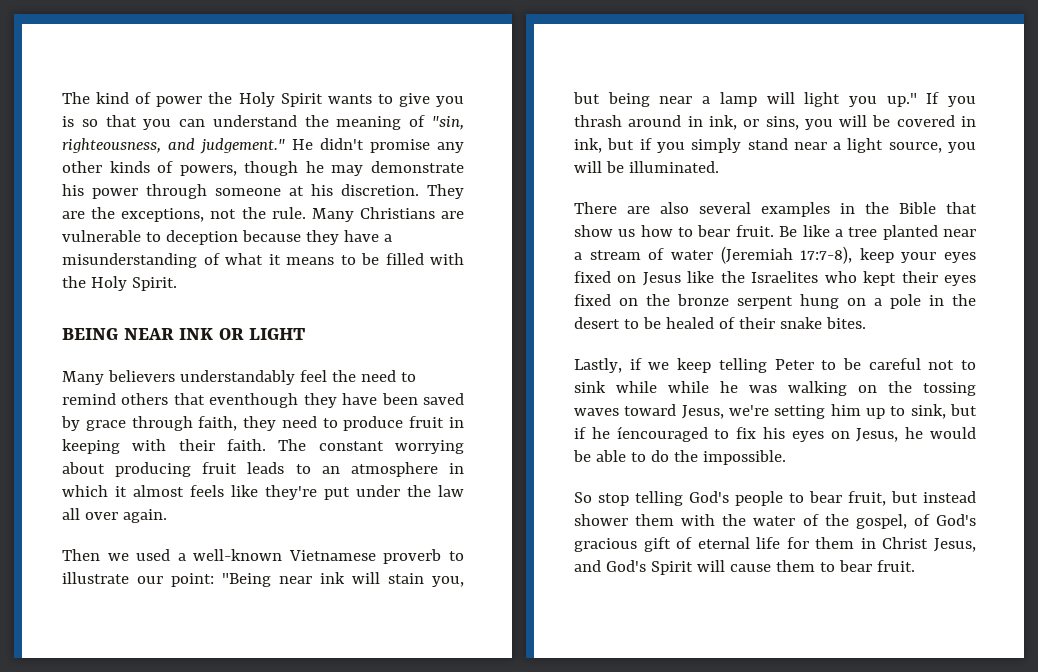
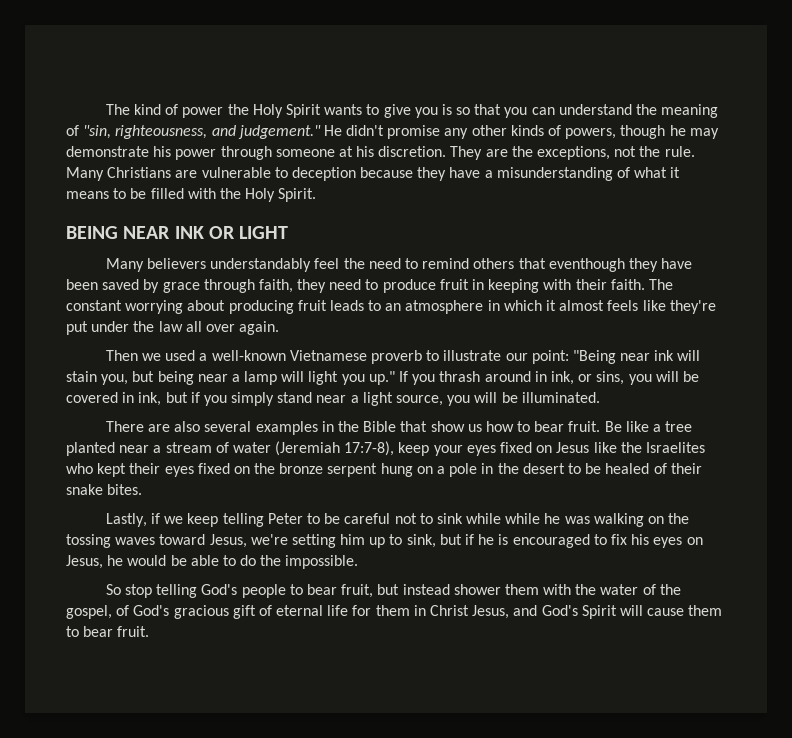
- Lastly, if we keep telling Peter to be careful not to sink while while he was walking on the tossing waves toward Jesus, we're setting him up to sink, but if he íencouraged to fix his eyes on Jesus, he would be able to do the impossible.
+ Lastly, if we keep telling Peter to be careful not to sink while while he was walking on the tossing waves toward Jesus, we're setting him up to sink, but if he is encouraged to fix his eyes on Jesus, he would be able to do the impossible.

